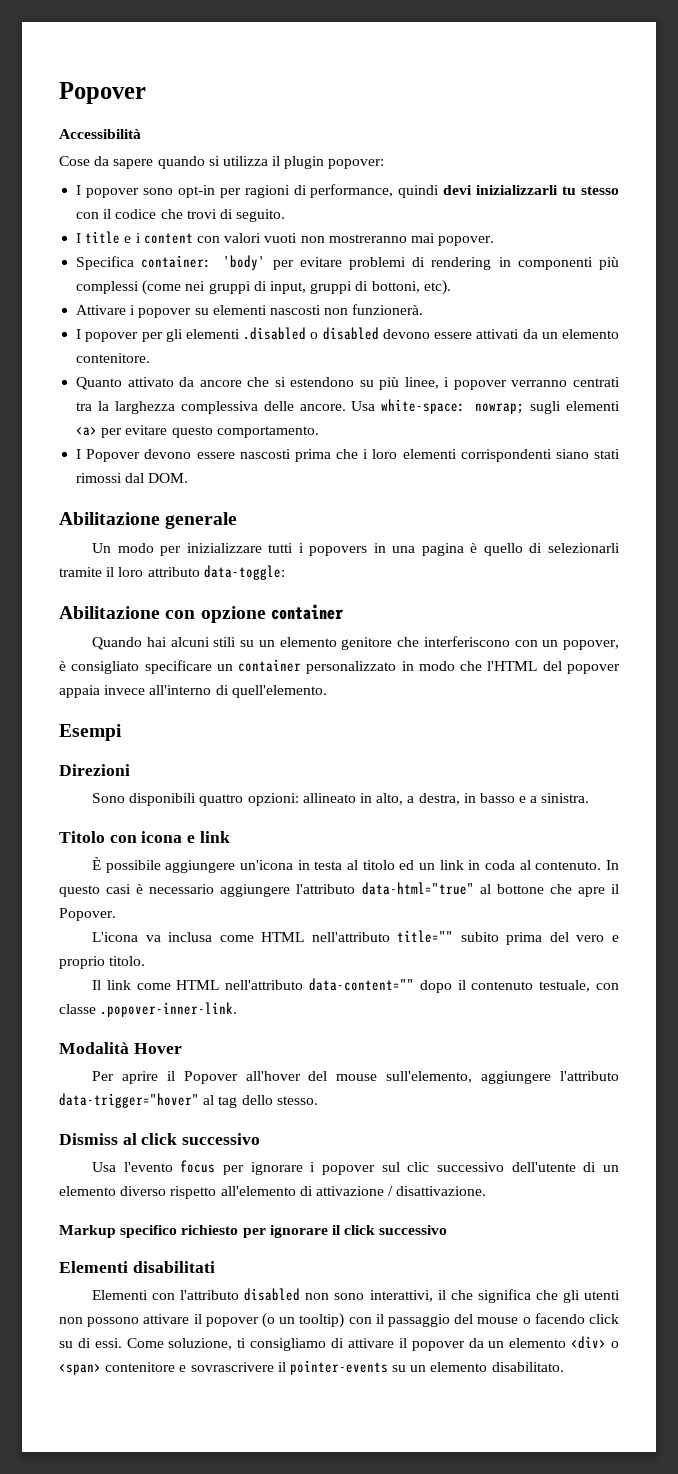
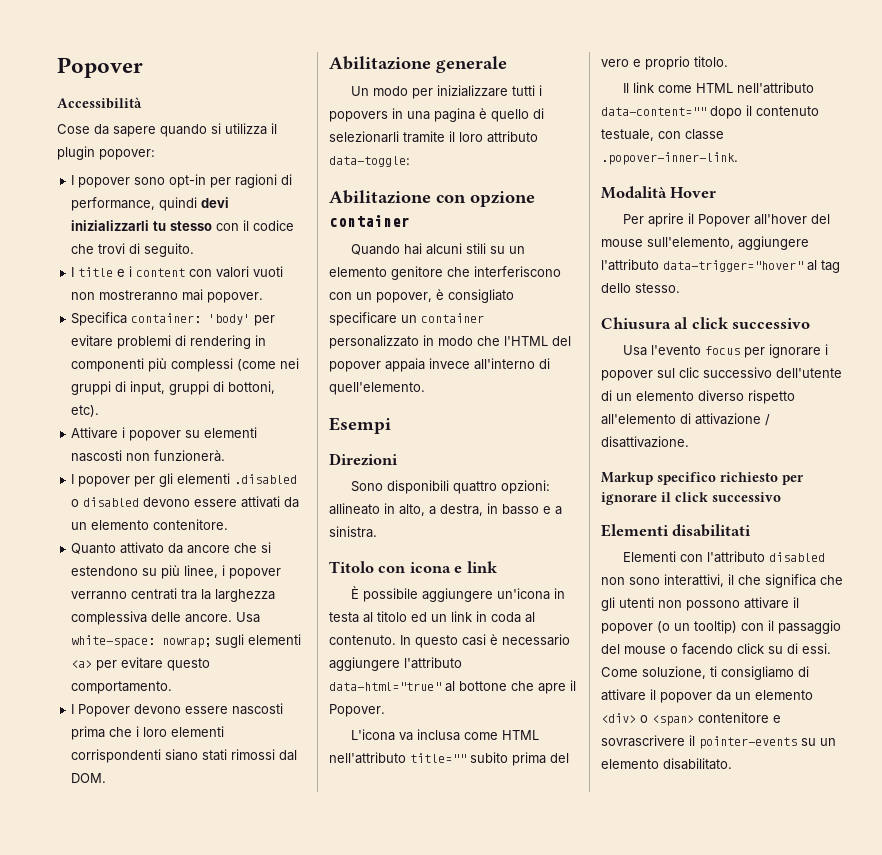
- Dismiss al click successivo
+ Chiusura al click successivo

